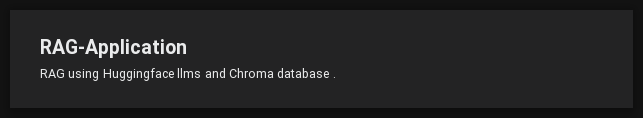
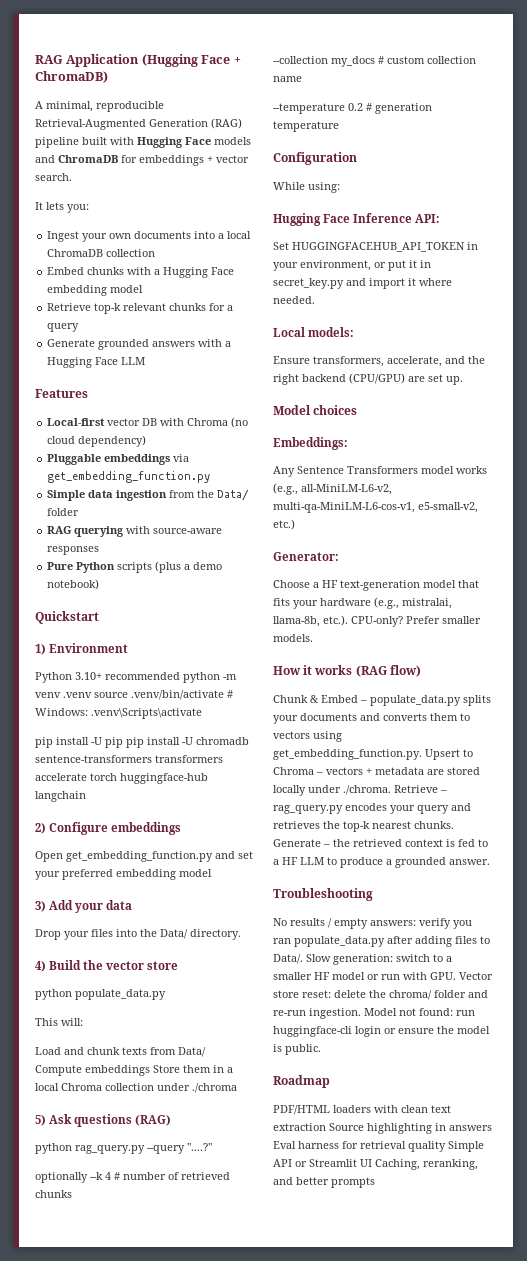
- RAG-Application
- RAG using Huggingface llms and Chroma database .
+ RAG Application (Hugging Face + ChromaDB)
+ A minimal, reproducible Retrieval-Augmented Generation (RAG) pipeline built with Hugging Face models and ChromaDB for embeddings + vector search.
+ It lets you:
+ Ingest your own documents into a local ChromaDB collection
+ Embed chunks with a Hugging Face embedding model
+ Retrieve top-k relevant chunks for a query
+ Generate grounded answers with a Hugging Face LLM
+ Features
+ Local-first vector DB with Chroma (no cloud dependency)
+ Pluggable embeddings via get_embedding_function.py
+ Simple data ingestion from the Data/ folder
+ RAG querying with source-aware responses
+ Pure Python scripts (plus a demo notebook)
+ Quickstart
+ 1) Environment
+ Python 3.10+ recommended python -m venv .venv source .venv/bin/activate # Windows: .venv\Scripts\activate
+ pip install -U pip pip install -U chromadb sentence-transformers transformers accelerate torch huggingface-hub langchain
+ 2) Configure embeddings
+ Open get_embedding_function.py and set your preferred embedding model
+ 3) Add your data
+ Drop your files into the Data/ directory.
+ 4) Build the vector store
+ python populate_data.py
+ This will:
+ Load and chunk texts from Data/ Compute embeddings Store them in a local Chroma collection under ./chroma
+ 5) Ask questions (RAG)
+ python rag_query.py --query "....?"
+ optionally --k 4 # number of retrieved chunks
+ --collection my_docs # custom collection name
+ --temperature 0.2 # generation temperature
+ Configuration
+ While using:
+ Hugging Face Inference API:
+ Set HUGGINGFACEHUB_API_TOKEN in your environment, or put it in secret_key.py and import it where needed.
+ Local models:
+ Ensure transformers, accelerate, and the right backend (CPU/GPU) are set up.
+ Model choices
+ Embeddings:
+ Any Sentence Transformers model works (e.g., all-MiniLM-L6-v2, multi-qa-MiniLM-L6-cos-v1, e5-small-v2, etc.)
+ Generator:
+ Choose a HF text-generation model that fits your hardware (e.g., mistralai, llama-8b, etc.). CPU-only? Prefer smaller models.
+ How it works (RAG flow)
+ Chunk & Embed – populate_data.py splits your documents and converts them to vectors using get_embedding_function.py. Upsert to Chroma – vectors + metadata are stored locally under ./chroma. Retrieve – rag_query.py encodes your query and retrieves the top-k nearest chunks. Generate – the retrieved context is fed to a HF LLM to produce a grounded answer.
+ Troubleshooting
+ No results / empty answers: verify you ran populate_data.py after adding files to Data/. Slow generation: switch to a smaller HF model or run with GPU. Vector store reset: delete the chroma/ folder and re-run ingestion. Model not found: run huggingface-cli login or ensure the model is public.
+ Roadmap
+ PDF/HTML loaders with clean text extraction Source highlighting in answers Eval harness for retrieval quality Simple API or Streamlit UI Caching, reranking, and better prompts

